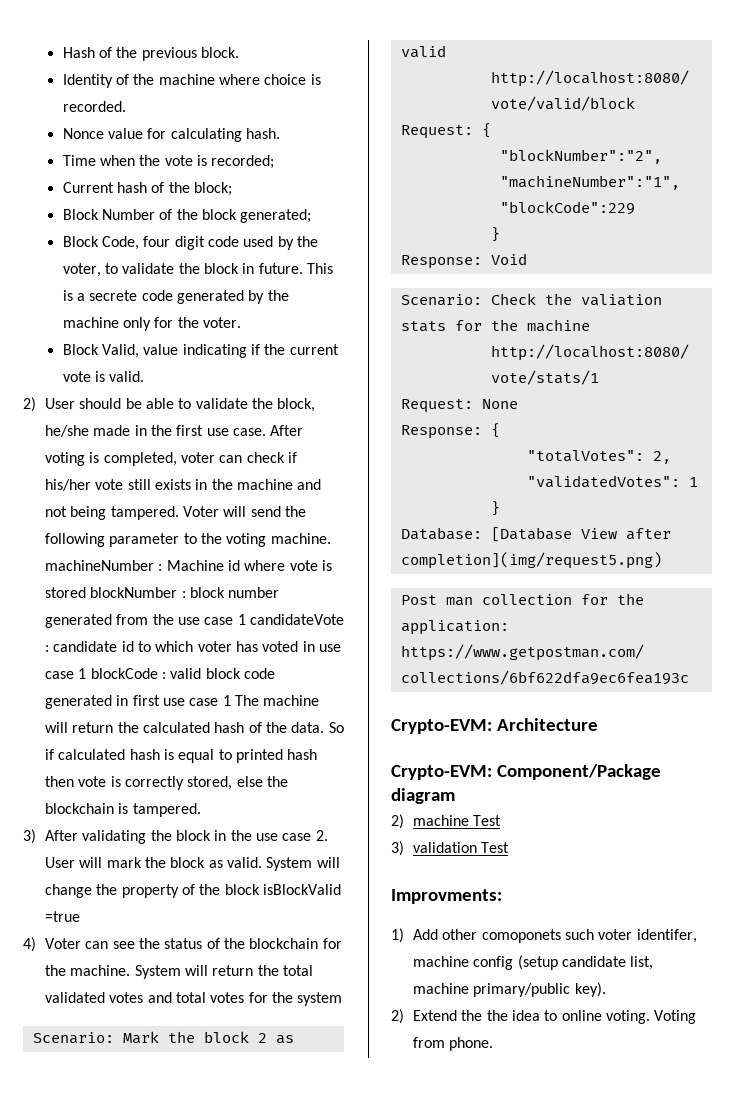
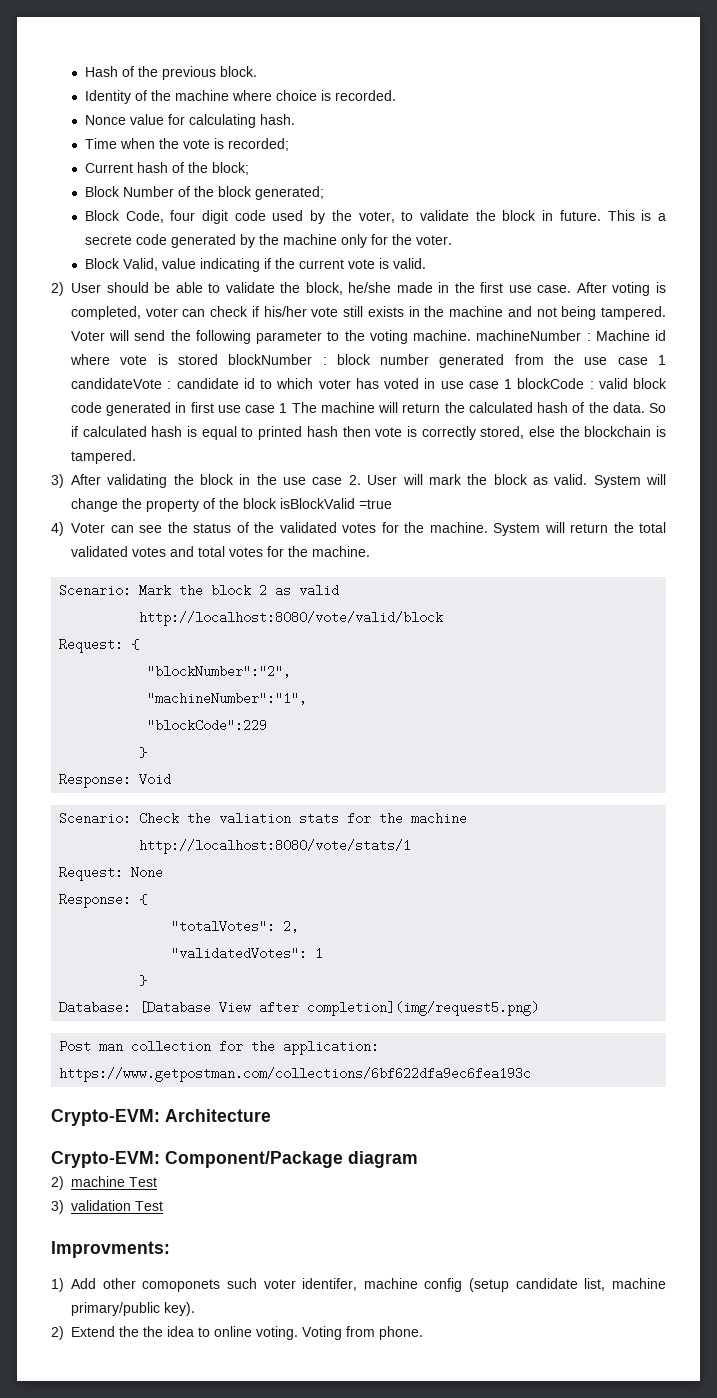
- 4) Voter can see the status of the blockchain for the machine.
+ 4) Voter can see the status of the validated votes for the machine.
- System will return the total validated votes and total votes for the system
+ System will return the total validated votes and total votes for the machine.

